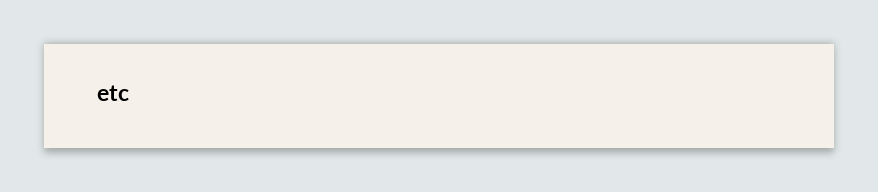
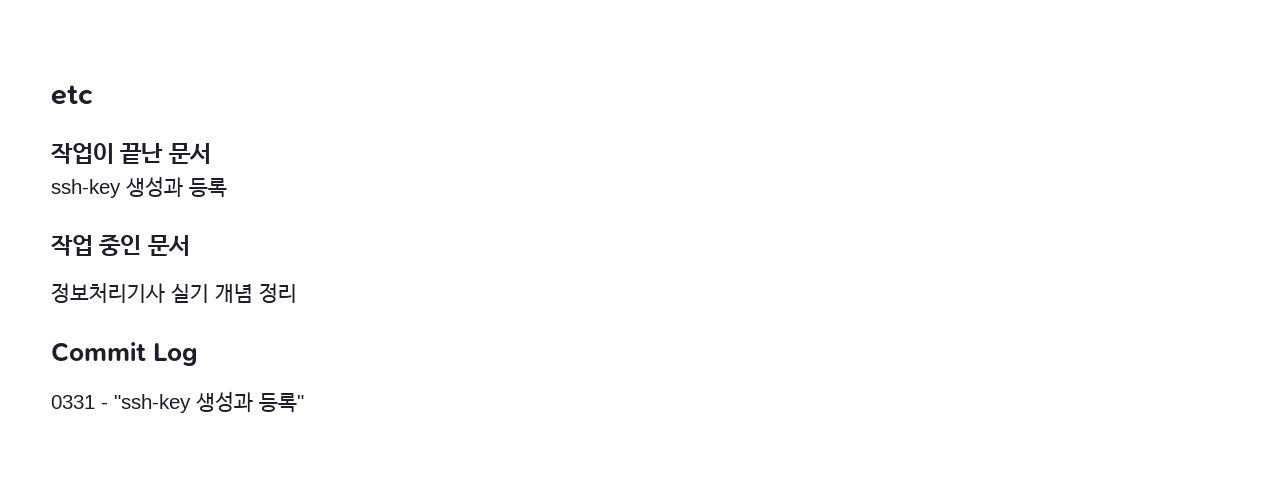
+ 작업이 끝난 문서
+ ssh-key 생성과 등록
+ 작업 중인 문서
+ 정보처리기사 실기 개념 정리
+ Commit Log
+ 0331 - "ssh-key 생성과 등록"

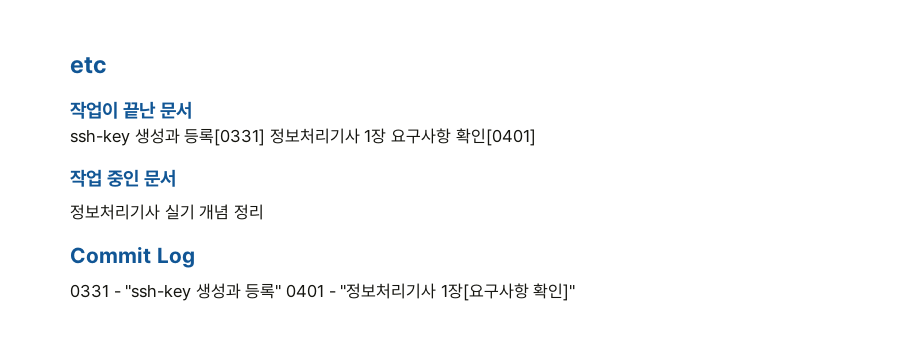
- ssh-key 생성과 등록
+ ssh-key 생성과 등록[0331] 정보처리기사 1장 요구사항 확인[0401]
- 0331 - "ssh-key 생성과 등록"
+ 0331 - "ssh-key 생성과 등록" 0401 - "정보처리기사 1장[요구사항 확인]"

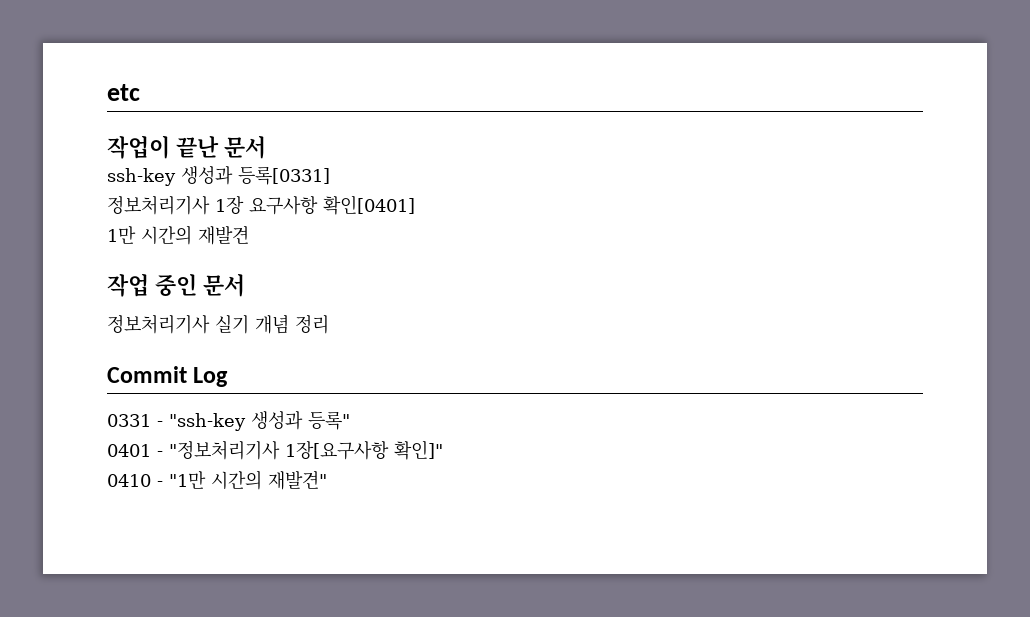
- ssh-key 생성과 등록[0331] 정보처리기사 1장 요구사항 확인[0401]
+ ssh-key 생성과 등록[0331]
+ 정보처리기사 1장 요구사항 확인[0401]
+ 1만 시간의 재발견
- 0331 - "ssh-key 생성과 등록" 0401 - "정보처리기사 1장[요구사항 확인]"
+ 0331 - "ssh-key 생성과 등록"
+ 0401 - "정보처리기사 1장[요구사항 확인]"
+ 0410 - "1만 시간의 재발견"

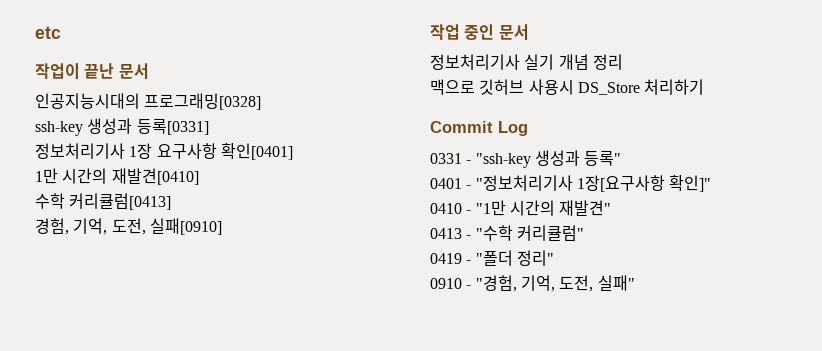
+ 인공지능시대의 프로그래밍[0328]
- 1만 시간의 재발견
+ 1만 시간의 재발견[0410]
+ 수학 커리큘럼[0413]
+ 경험, 기억, 도전, 실패[0910]
+ 맥으로 깃허브 사용시 DS_Store 처리하기
+ 0413 - "수학 커리큘럼"
+ 0419 - "폴더 정리"
+ 0910 - "경험, 기억, 도전, 실패"

